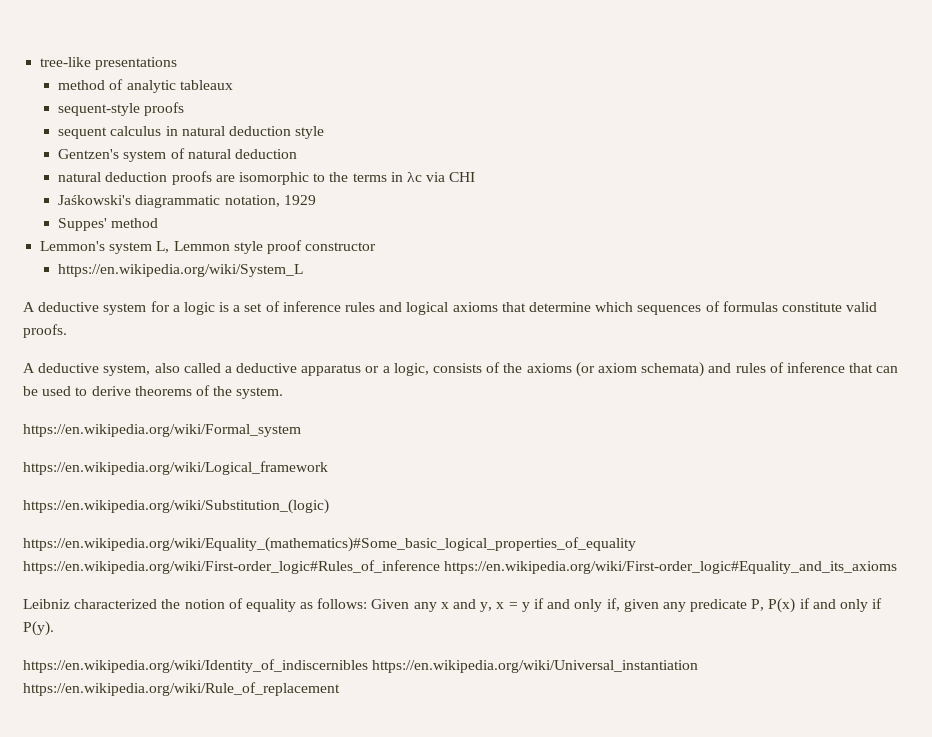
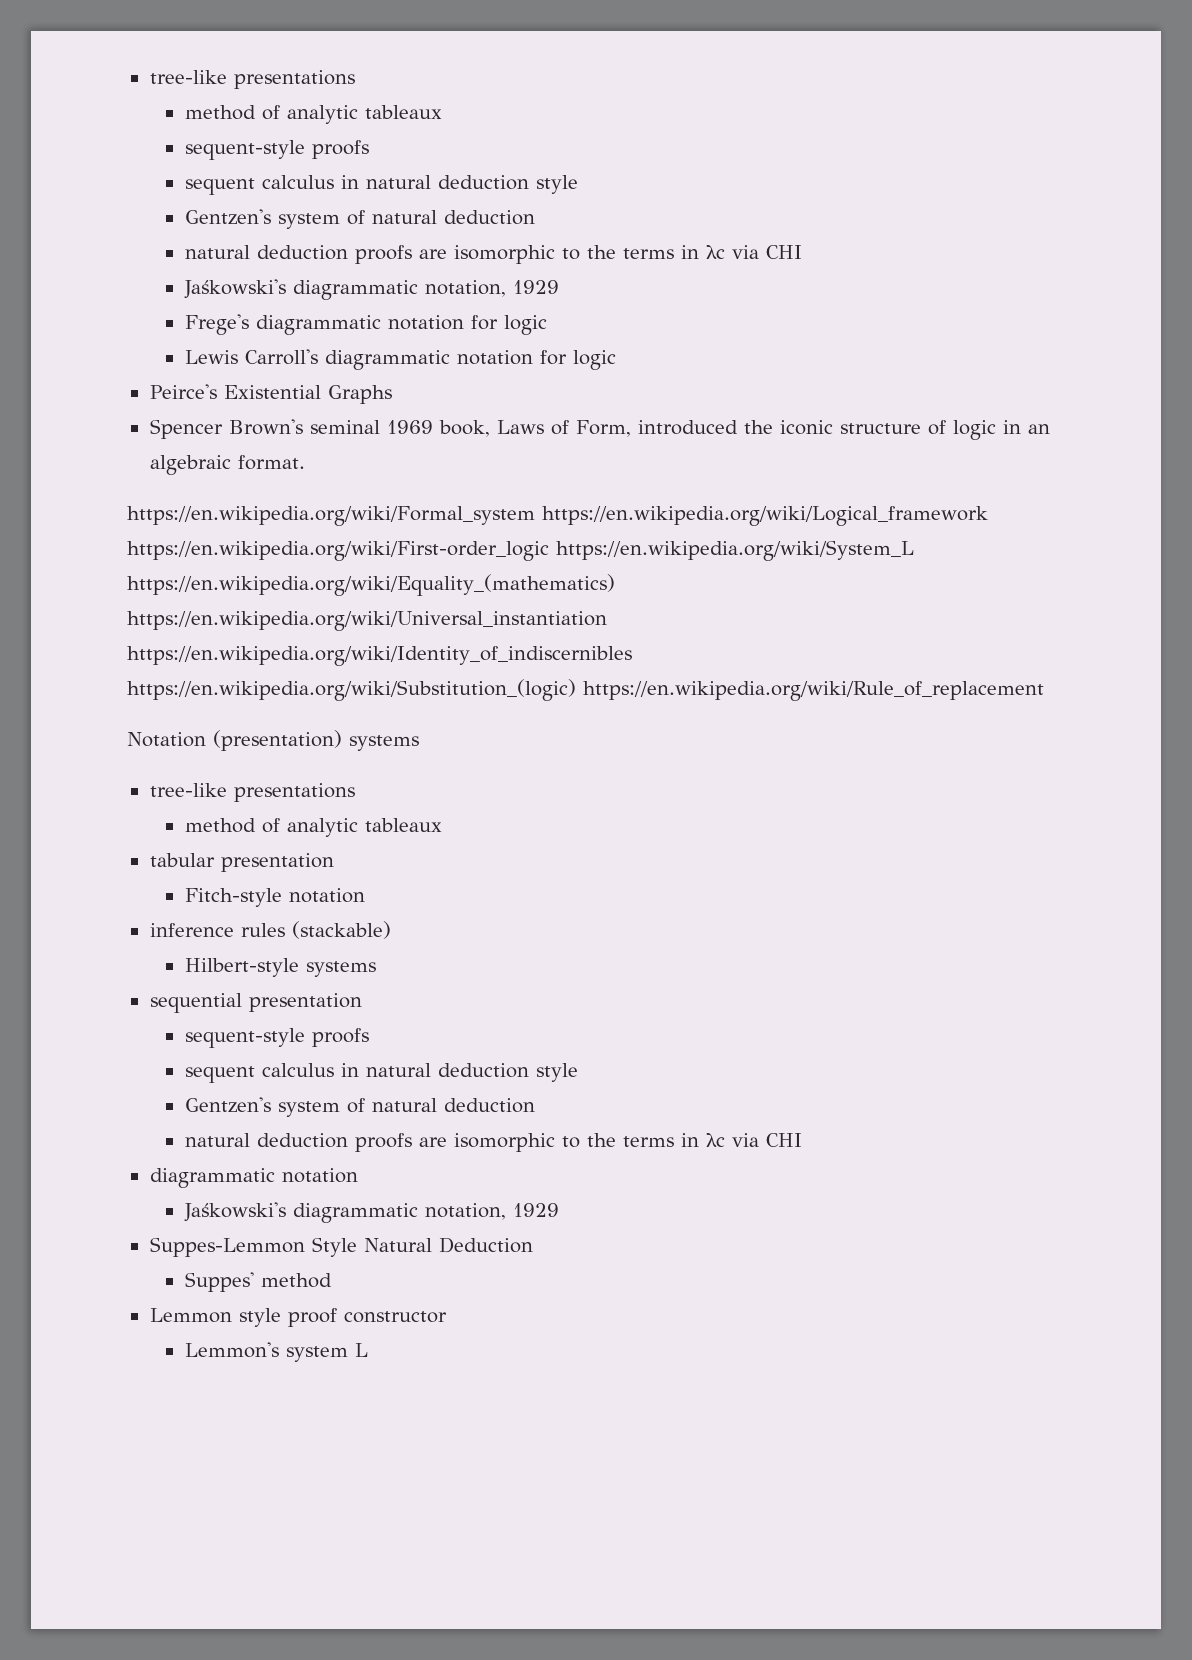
+ Frege's diagrammatic notation for logic
+ Lewis Carroll's diagrammatic notation for logic
+ Peirce's Existential Graphs
+ Spencer Brown's seminal 1969 book, Laws of Form, introduced the iconic structure of logic in an algebraic format.
+ https://en.wikipedia.org/wiki/Formal_system https://en.wikipedia.org/wiki/Logical_framework https://en.wikipedia.org/wiki/First-order_logic https://en.wikipedia.org/wiki/System_L https://en.wikipedia.org/wiki/Equality_(mathematics) https://en.wikipedia.org/wiki/Universal_instantiation https://en.wikipedia.org/wiki/Identity_of_indiscernibles https://en.wikipedia.org/wiki/Substitution_(logic) https://en.wikipedia.org/wiki/Rule_of_replacement
+ Notation (presentation) systems
+ tree-like presentations
+ method of analytic tableaux
+ tabular presentation
+ Fitch-style notation
+ inference rules (stackable)
+ Hilbert-style systems
+ sequential presentation
+ sequent-style proofs
+ sequent calculus in natural deduction style
+ Gentzen's system of natural deduction
+ natural deduction proofs are isomorphic to the terms in λc via CHI
+ diagrammatic notation
+ Jaśkowski's diagrammatic notation, 1929
+ Suppes-Lemmon Style Natural Deduction
- Lemmon's system L, Lemmon style proof constructor
+ Lemmon style proof constructor
- https://en.wikipedia.org/wiki/System_L
- A deductive system for a logic is a set of inference rules and logical axioms that determine which sequences of formulas constitute valid proofs.
- A deductive system, also called a deductive apparatus or a logic, consists of the axioms (or axiom schemata) and rules of inference that can be used to derive theorems of the system.
- https://en.wikipedia.org/wiki/Formal_system
- https://en.wikipedia.org/wiki/Logical_framework
- https://en.wikipedia.org/wiki/Substitution_(logic)
- https://en.wikipedia.org/wiki/Equality_(mathematics)#Some_basic_logical_properties_of_equality https://en.wikipedia.org/wiki/First-order_logic#Rules_of_inference https://en.wikipedia.org/wiki/First-order_logic#Equality_and_its_axioms
- Leibniz characterized the notion of equality as follows: Given any x and y, x = y if and only if, given any predicate P, P(x) if and only if P(y).
- https://en.wikipedia.org/wiki/Identity_of_indiscernibles https://en.wikipedia.org/wiki/Universal_instantiation https://en.wikipedia.org/wiki/Rule_of_replacement
+ Lemmon's system L

